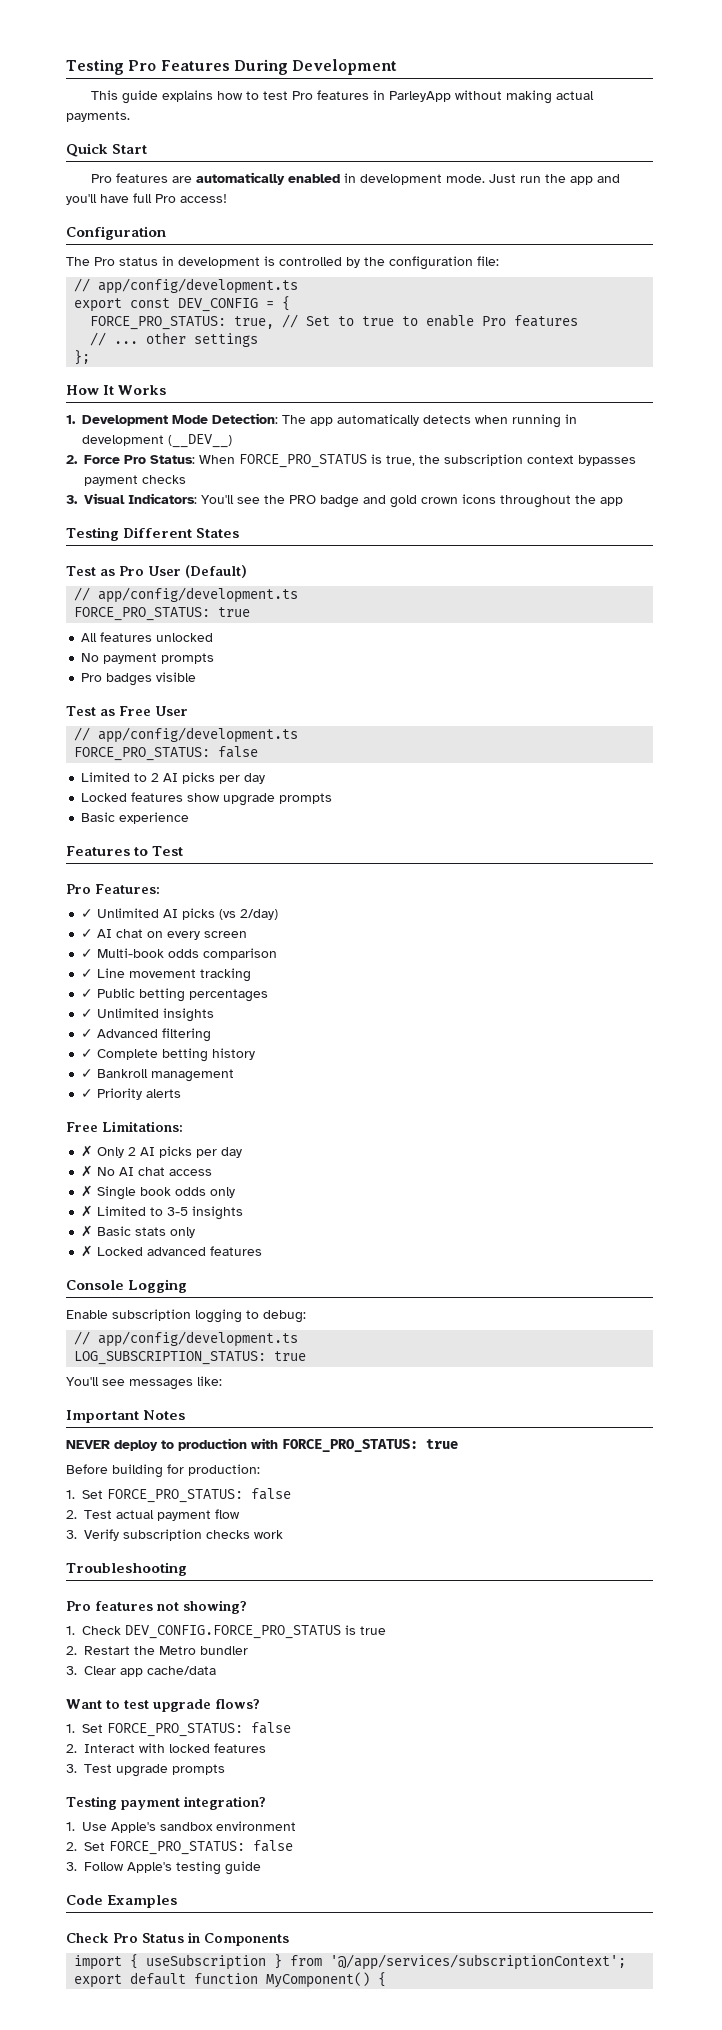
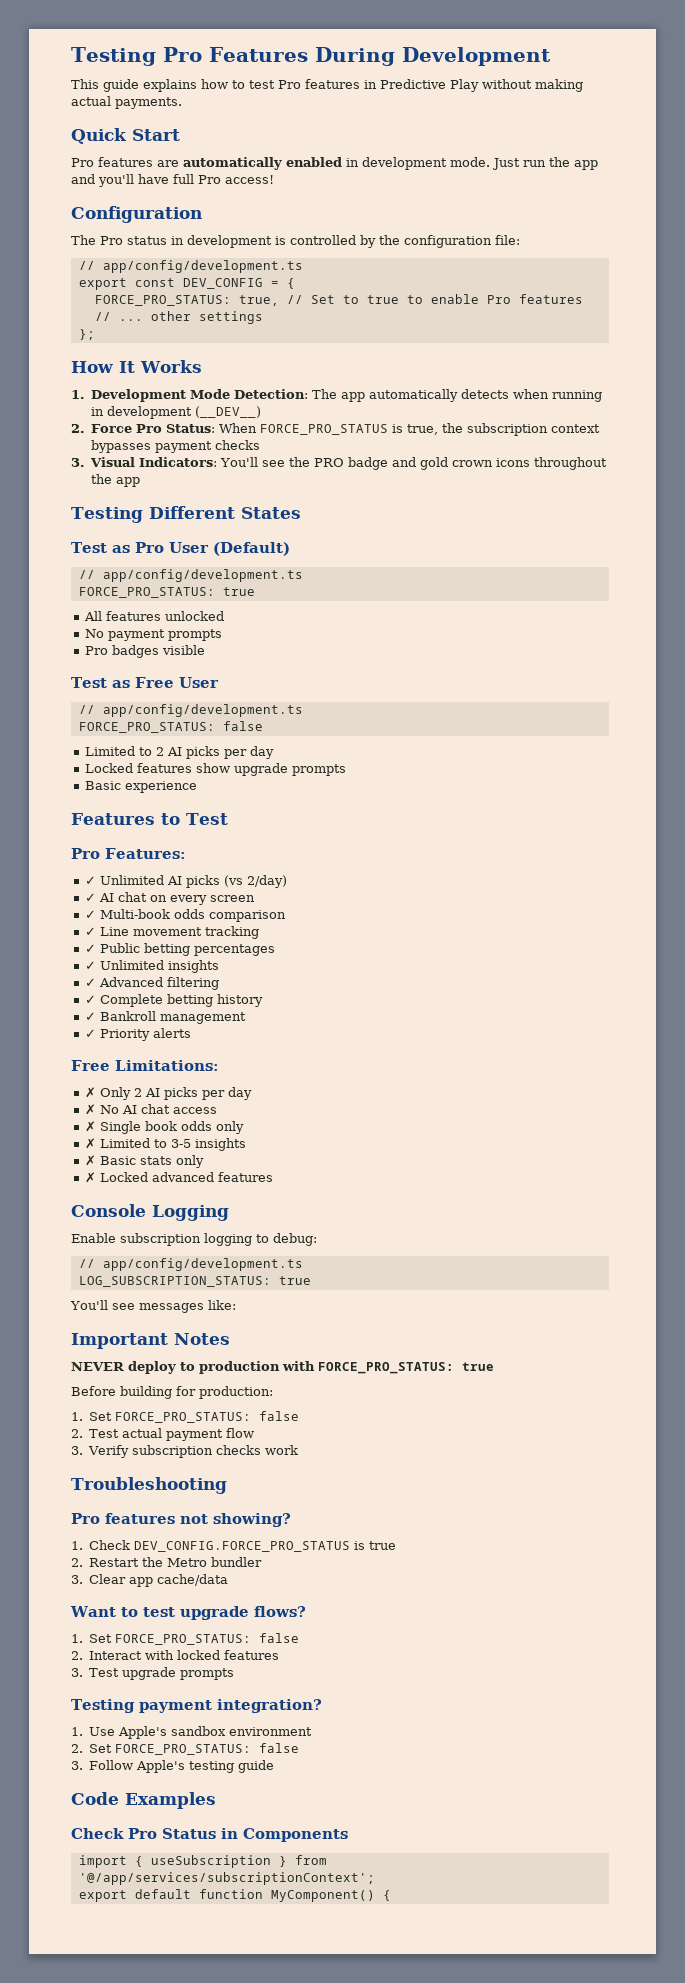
- This guide explains how to test Pro features in ParleyApp without making actual payments.
+ This guide explains how to test Pro features in Predictive Play without making actual payments.

